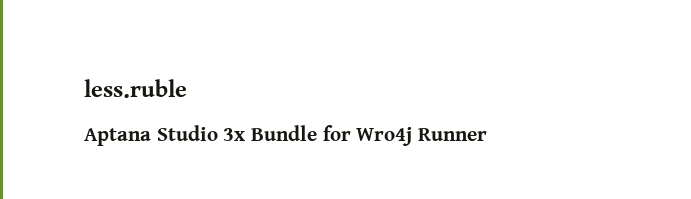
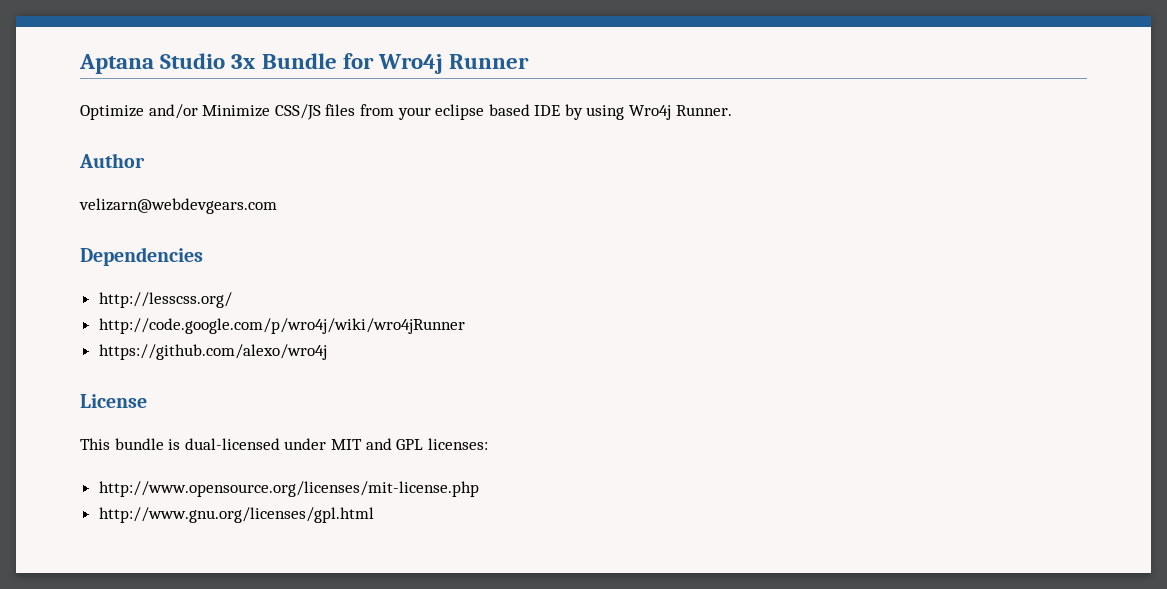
- less.ruble
+ Optimize and/or Minimize CSS/JS files from your eclipse based IDE by using Wro4j Runner.
+ Author
+ velizarn@webdevgears.com
+ Dependencies
+ http://lesscss.org/
+ http://code.google.com/p/wro4j/wiki/wro4jRunner
+ https://github.com/alexo/wro4j
+ License
+ This bundle is dual-licensed under MIT and GPL licenses:
+ http://www.opensource.org/licenses/mit-license.php
+ http://www.gnu.org/licenses/gpl.html

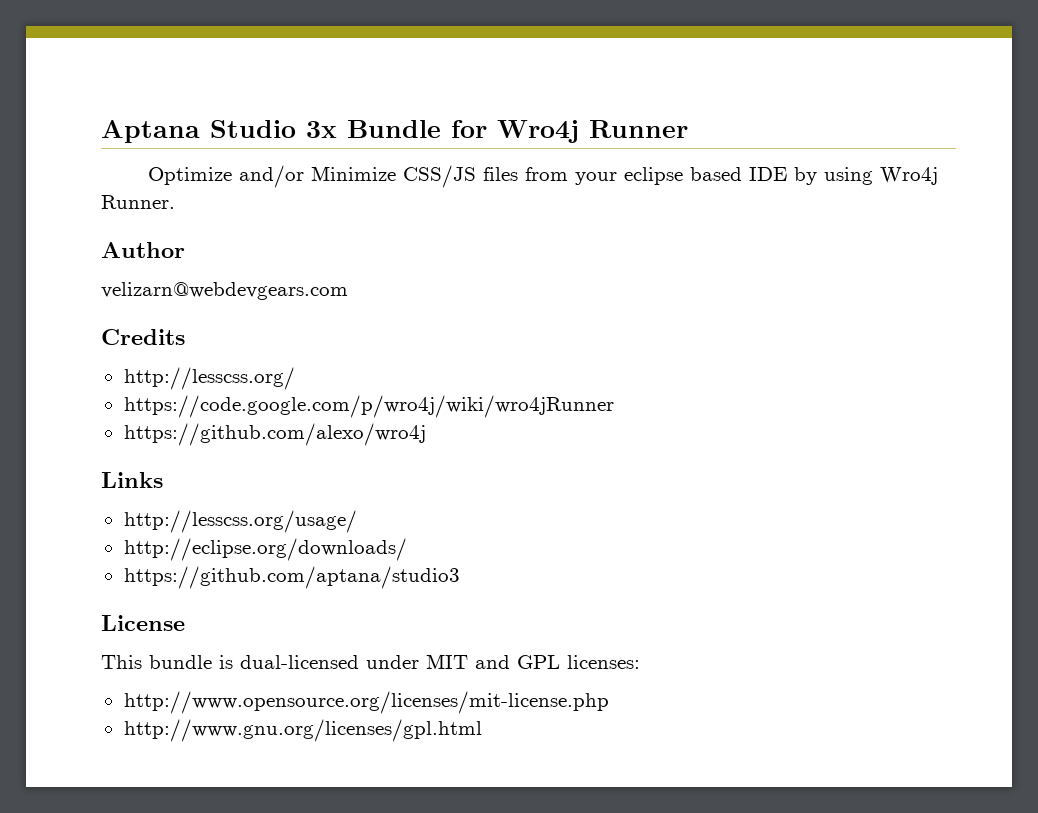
- Dependencies
+ Credits
- http://code.google.com/p/wro4j/wiki/wro4jRunner
+ https://code.google.com/p/wro4j/wiki/wro4jRunner
+ Links
+ http://lesscss.org/usage/
+ http://eclipse.org/downloads/
+ https://github.com/aptana/studio3

